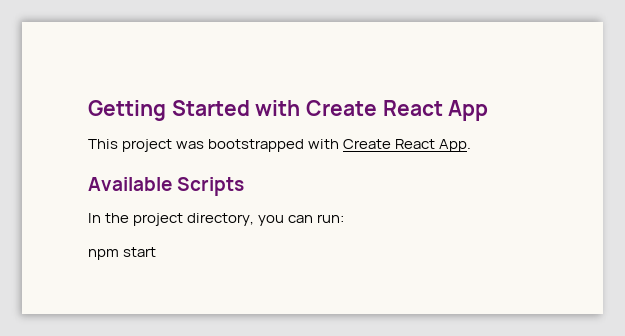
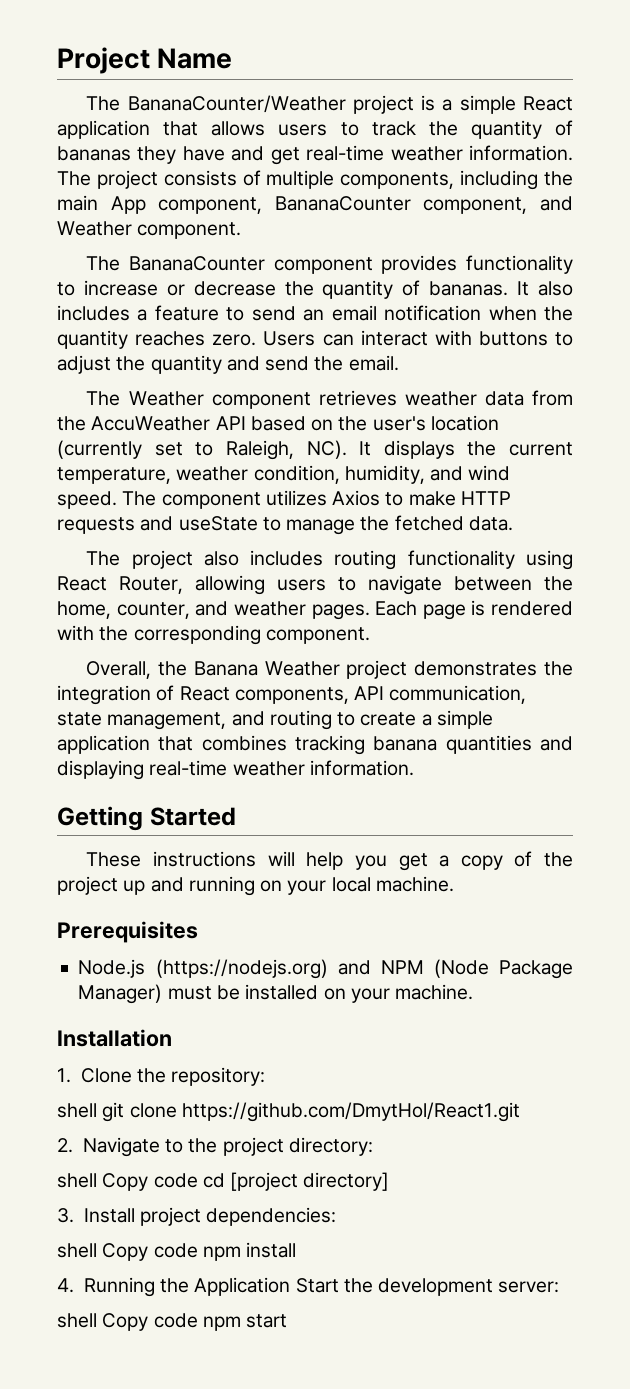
- Getting Started with Create React App
- This project was bootstrapped with Create React App.
- Available Scripts
- In the project directory, you can run:
- npm start
+ Project Name
+ The BananaCounter/Weather project is a simple React application that allows users to track the quantity of bananas they have and get real-time weather information. The project consists of multiple components, including the main App component, BananaCounter component, and Weather component.
+ The BananaCounter component provides functionality to increase or decrease the quantity of bananas. It also includes a feature to send an email notification when the quantity reaches zero. Users can interact with buttons to adjust the quantity and send the email.
+ The Weather component retrieves weather data from the AccuWeather API based on the user's location (currently set to Raleigh, NC). It displays the current temperature, weather condition, humidity, and wind speed. The component utilizes Axios to make HTTP requests and useState to manage the fetched data.
+ The project also includes routing functionality using React Router, allowing users to navigate between the home, counter, and weather pages. Each page is rendered with the corresponding component.
+ Overall, the Banana Weather project demonstrates the integration of React components, API communication, state management, and routing to create a simple application that combines tracking banana quantities and displaying real-time weather information.
+ Getting Started
+ These instructions will help you get a copy of the project up and running on your local machine.
+ Prerequisites
+ Node.js (https://nodejs.org) and NPM (Node Package Manager) must be installed on your machine.
+ Installation
+ 1. Clone the repository:
+ shell git clone https://github.com/DmytHol/React1.git
+ 2. Navigate to the project directory:
+ shell Copy code cd [project directory]
+ 3. Install project dependencies:
+ shell Copy code npm install
+ 4. Running the Application Start the development server:
+ shell Copy code npm start

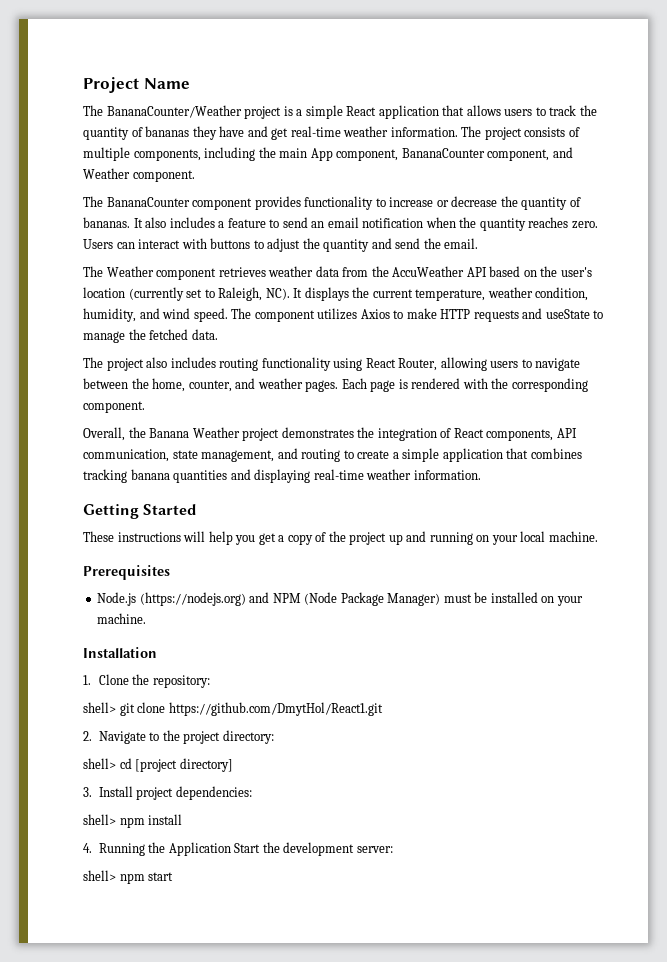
- shell git clone https://github.com/DmytHol/React1.git
+ shell> git clone https://github.com/DmytHol/React1.git
- shell Copy code cd [project directory]
+ shell> cd [project directory]
- shell Copy code npm install
+ shell> npm install
- shell Copy code npm start
+ shell> npm start

